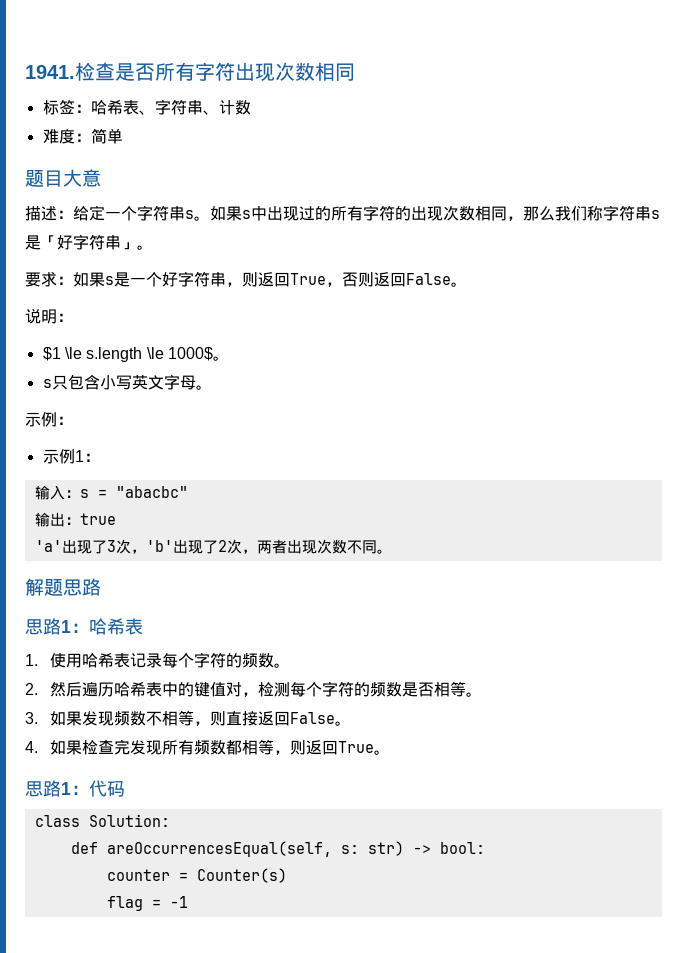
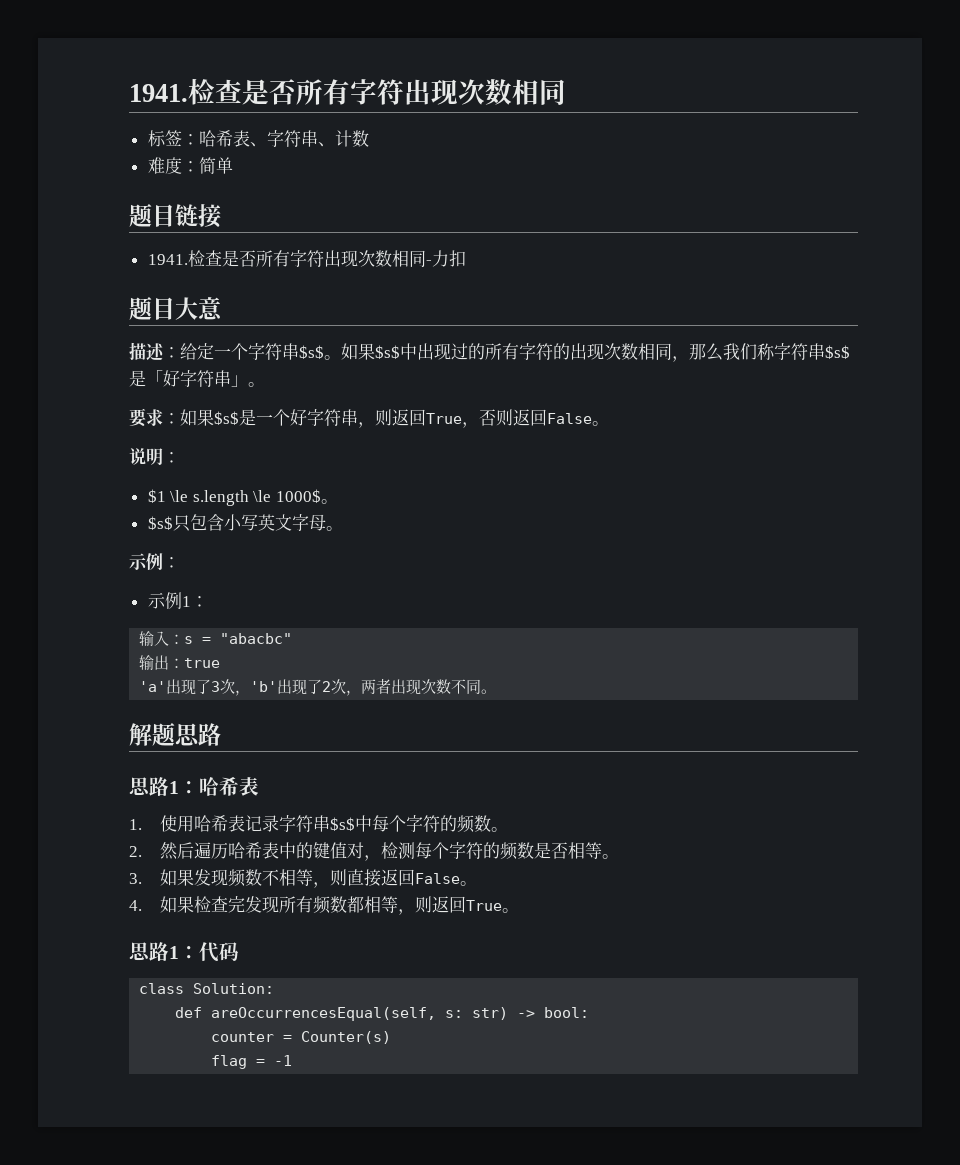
+ 题目链接
+ 1941.检查是否所有字符出现次数相同-力扣
- 描述：给定一个字符串s。如果s中出现过的所有字符的出现次数相同，那么我们称字符串s是「好字符串」。
+ 描述：给定一个字符串$s$。如果$s$中出现过的所有字符的出现次数相同，那么我们称字符串$s$是「好字符串」。
- 要求：如果s是一个好字符串，则返回True，否则返回False。
+ 要求：如果$s$是一个好字符串，则返回True，否则返回False。
- s只包含小写英文字母。
+ $s$只包含小写英文字母。
- 1.使用哈希表记录每个字符的频数。
+ 1.使用哈希表记录字符串$s$中每个字符的频数。

